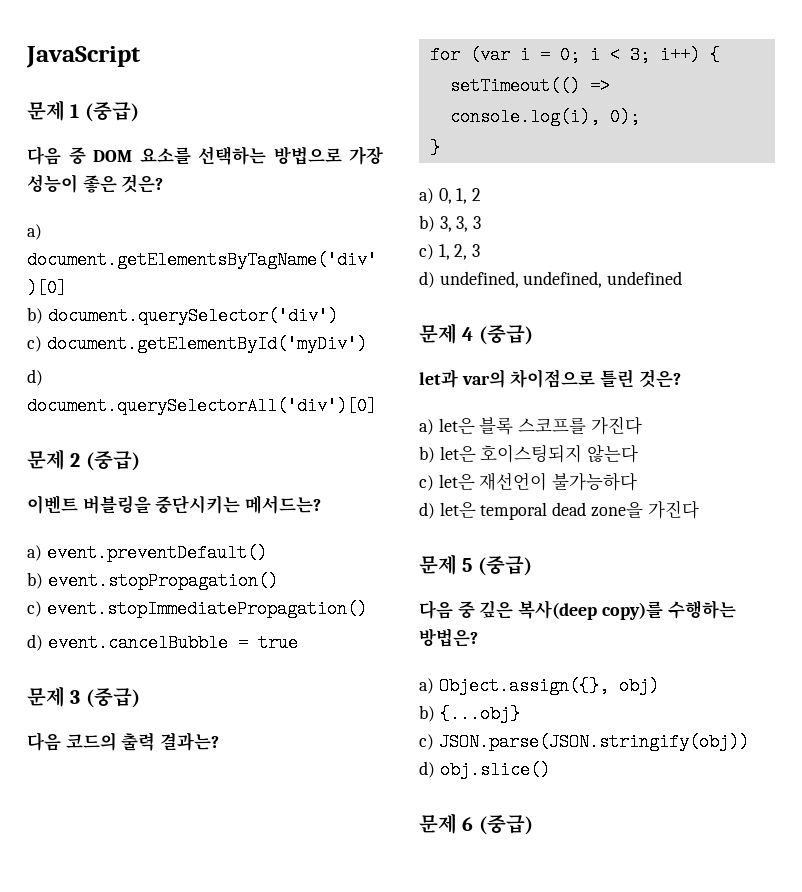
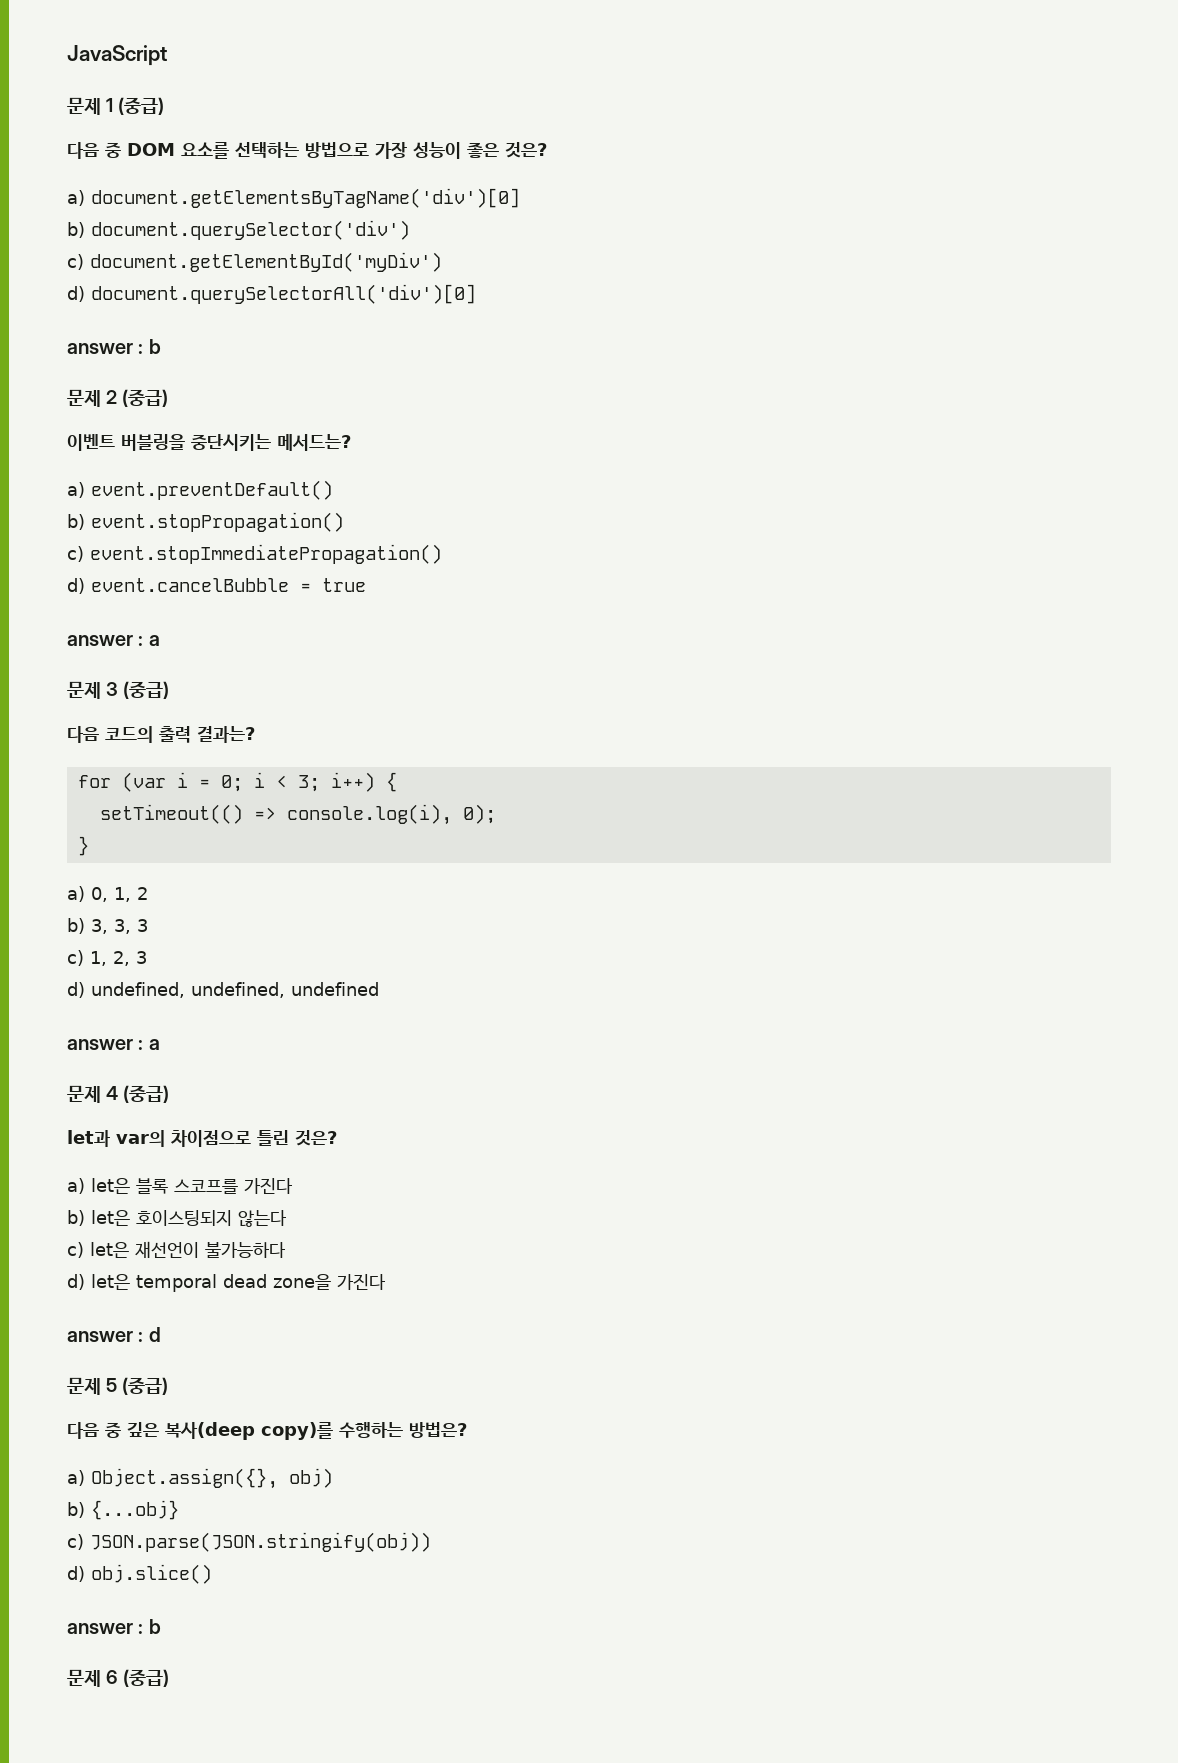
  d) document.querySelectorAll('div')[0]
+ answer : b
  d) event.cancelBubble = true
+ answer : a
  d) undefined, undefined, undefined
+ answer : a
+ answer : d
  d) obj.slice()
+ answer : b

